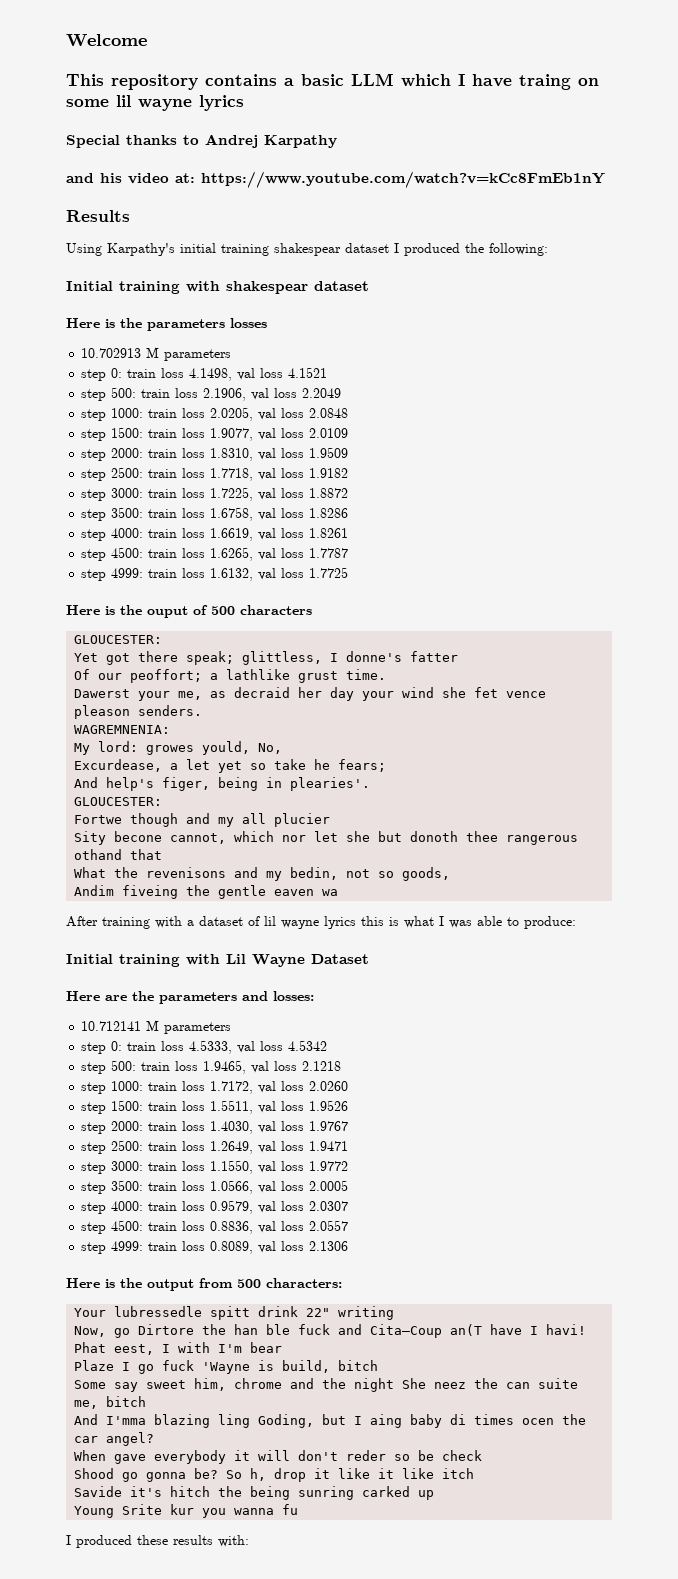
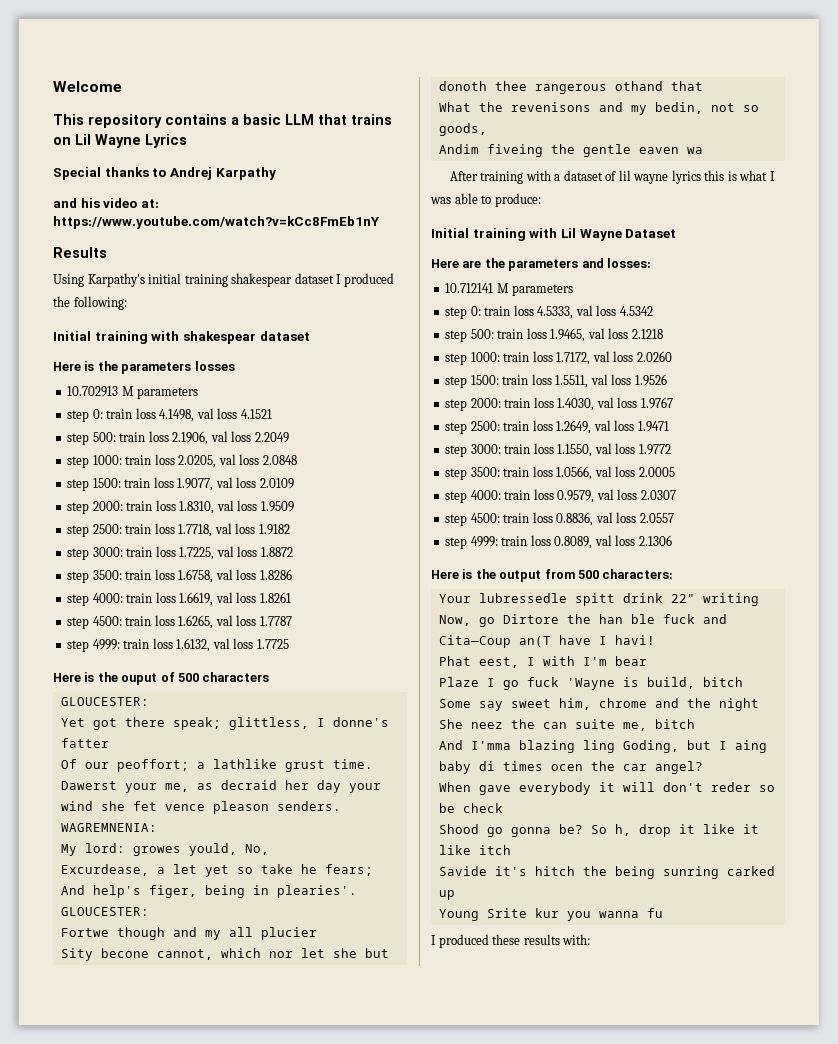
- This repository contains a basic LLM which I have traing on some lil wayne lyrics
+ This repository contains a basic LLM that trains on Lil Wayne Lyrics

